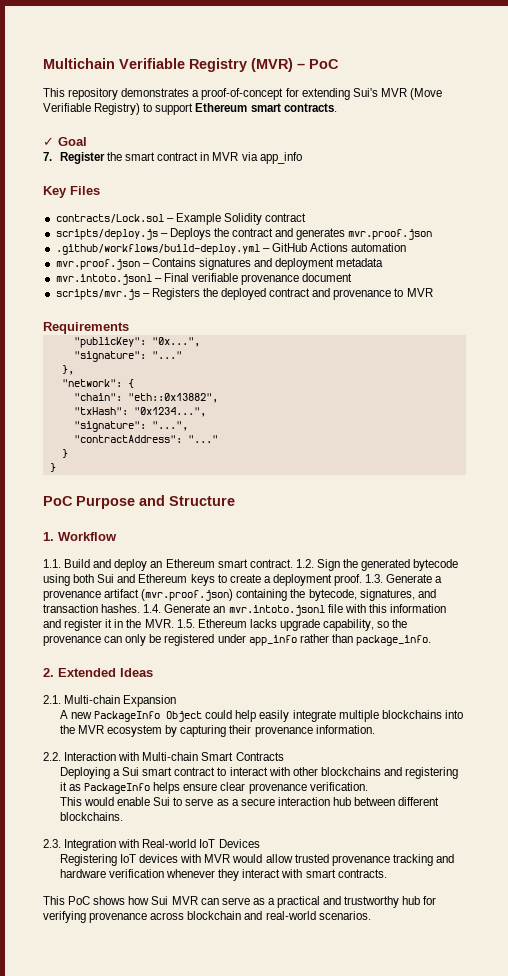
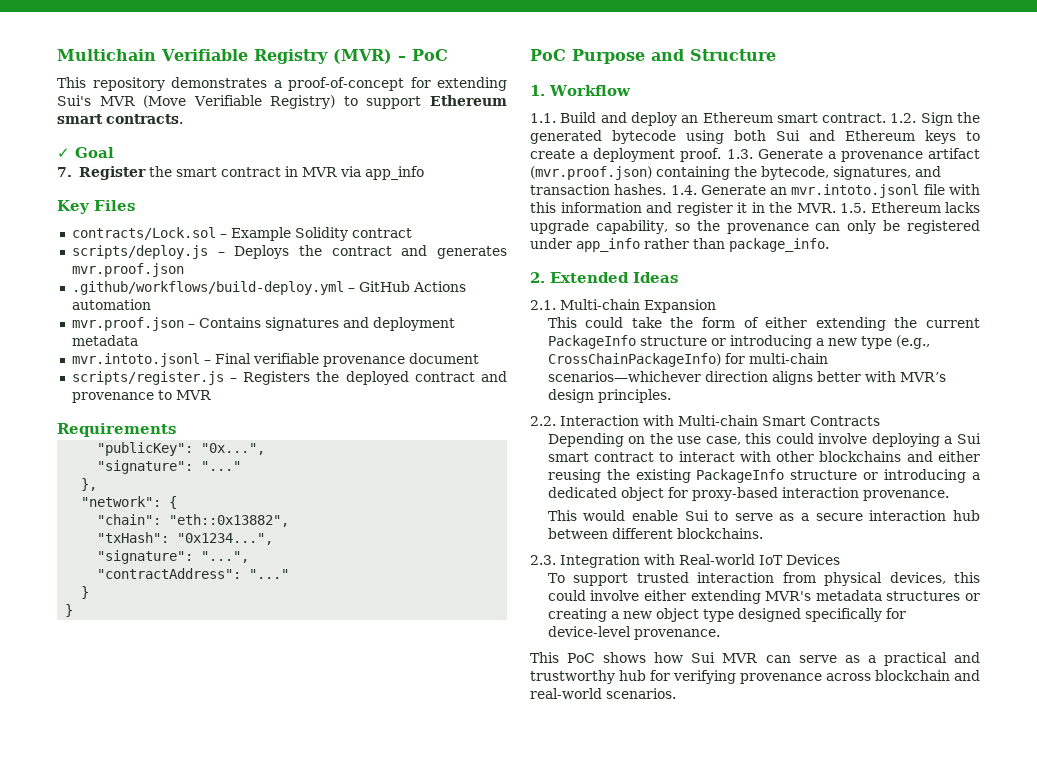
- scripts/mvr.js – Registers the deployed contract and provenance to MVR
+ scripts/register.js – Registers the deployed contract and provenance to MVR
- A new PackageInfo Object could help easily integrate multiple blockchains into the MVR ecosystem by capturing their provenance information.
+ This could take the form of either extending the current PackageInfo structure or introducing a new type (e.g., CrossChainPackageInfo) for multi-chain scenarios—whichever direction aligns better with MVR’s design principles.
- Deploying a Sui smart contract to interact with other blockchains and registering it as PackageInfo helps ensure clear provenance verification.
+ Depending on the use case, this could involve deploying a Sui smart contract to interact with other blockchains and either reusing the existing PackageInfo structure or introducing a dedicated object for proxy-based interaction provenance.
- Registering IoT devices with MVR would allow trusted provenance tracking and hardware verification whenever they interact with smart contracts.
+ To support trusted interaction from physical devices, this could involve either extending MVR's metadata structures or creating a new object type designed specifically for device-level provenance.

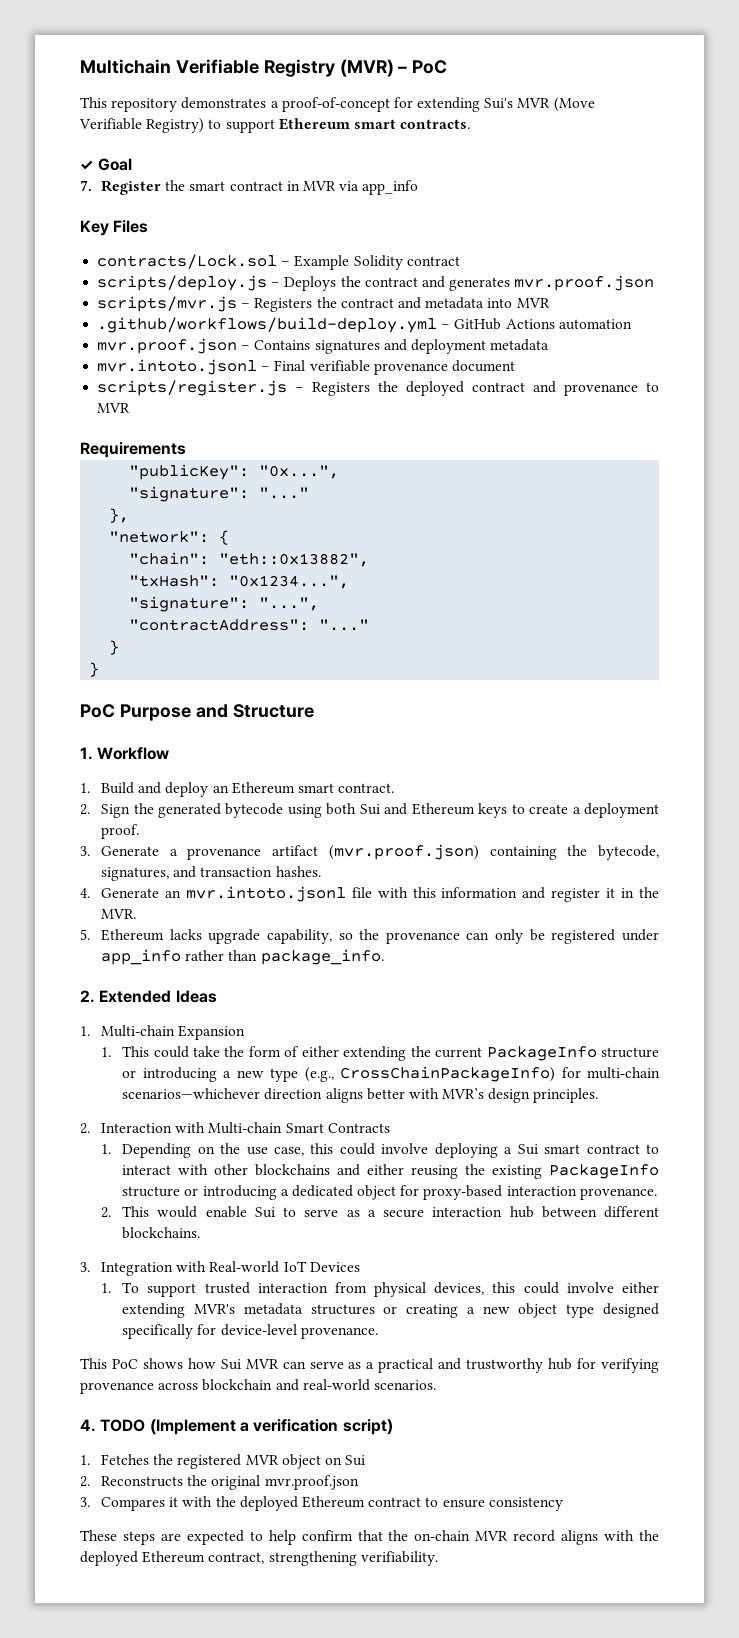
+ scripts/mvr.js – Registers the contract and metadata into MVR
- 1.1. Build and deploy an Ethereum smart contract. 1.2. Sign the generated bytecode using both Sui and Ethereum keys to create a deployment proof. 1.3. Generate a provenance artifact (mvr.proof.json) containing the bytecode, signatures, and transaction hashes. 1.4. Generate an mvr.intoto.jsonl file with this information and register it in the MVR. 1.5. Ethereum lacks upgrade capability, so the provenance can only be registered under app_info rather than package_info.
+ 1. Build and deploy an Ethereum smart contract.
+ 2. Sign the generated bytecode using both Sui and Ethereum keys to create a deployment proof.
+ 3. Generate a provenance artifact (mvr.proof.json) containing the bytecode, signatures, and transaction hashes.
+ 4. Generate an mvr.intoto.jsonl file with this information and register it in the MVR.
+ 5. Ethereum lacks upgrade capability, so the provenance can only be registered under app_info rather than package_info.
- 2.1. Multi-chain Expansion
+ 1. Multi-chain Expansion
- This could take the form of either extending the current PackageInfo structure or introducing a new type (e.g., CrossChainPackageInfo) for multi-chain scenarios—whichever direction aligns better with MVR’s design principles.
+ 1. This could take the form of either extending the current PackageInfo structure or introducing a new type (e.g., CrossChainPackageInfo) for multi-chain scenarios—whichever direction aligns better with MVR’s design principles.
- 2.2. Interaction with Multi-chain Smart Contracts
+ 2. Interaction with Multi-chain Smart Contracts
- Depending on the use case, this could involve deploying a Sui smart contract to interact with other blockchains and either reusing the existing PackageInfo structure or introducing a dedicated object for proxy-based interaction provenance.
+ 1. Depending on the use case, this could involve deploying a Sui smart contract to interact with other blockchains and either reusing the existing PackageInfo structure or introducing a dedicated object for proxy-based interaction provenance.
- This would enable Sui to serve as a secure interaction hub between different blockchains.
+ 2. This would enable Sui to serve as a secure interaction hub between different blockchains.
- 2.3. Integration with Real-world IoT Devices
+ 3. Integration with Real-world IoT Devices
- To support trusted interaction from physical devices, this could involve either extending MVR's metadata structures or creating a new object type designed specifically for device-level provenance.
+ 1. To support trusted interaction from physical devices, this could involve either extending MVR's metadata structures or creating a new object type designed specifically for device-level provenance.
+ 4. TODO (Implement a verification script)
+ 1. Fetches the registered MVR object on Sui
+ 2. Reconstructs the original mvr.proof.json
+ 3. Compares it with the deployed Ethereum contract to ensure consistency
+ These steps are expected to help confirm that the on-chain MVR record aligns with the deployed Ethereum contract, strengthening verifiability.

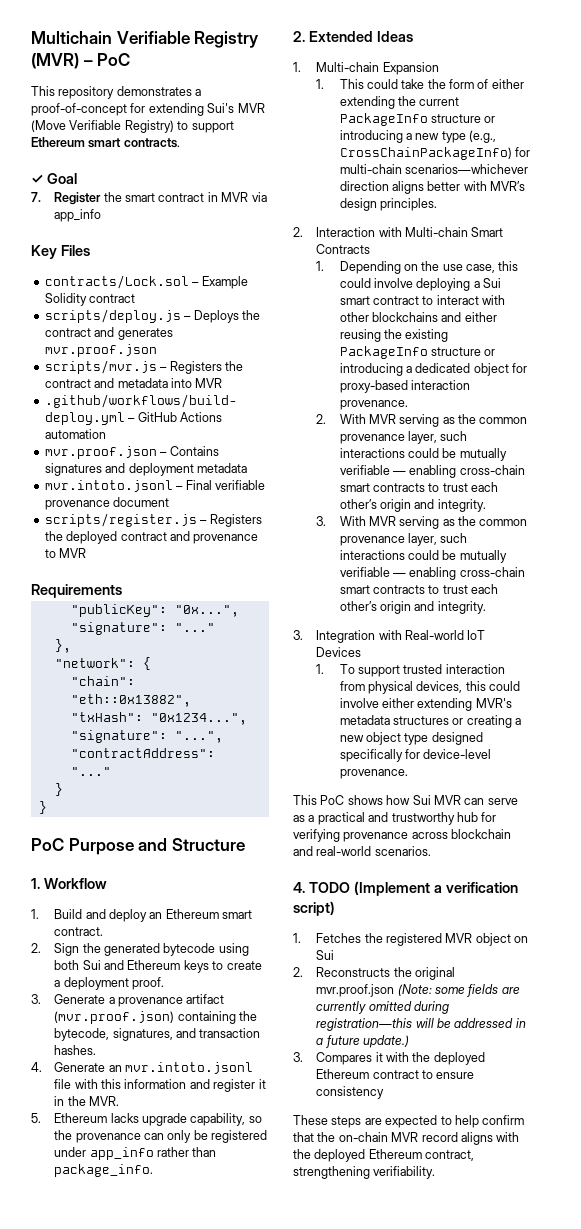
- 2. This would enable Sui to serve as a secure interaction hub between different blockchains.
+ 2. With MVR serving as the common provenance layer, such interactions could be mutually verifiable — enabling cross-chain smart contracts to trust each other’s origin and integrity.
+ 3. With MVR serving as the common provenance layer, such interactions could be mutually verifiable — enabling cross-chain smart contracts to trust each other’s origin and integrity.
- 2. Reconstructs the original mvr.proof.json
+ 2. Reconstructs the original mvr.proof.json (Note: some fields are currently omitted during registration—this will be addressed in a future update.)

